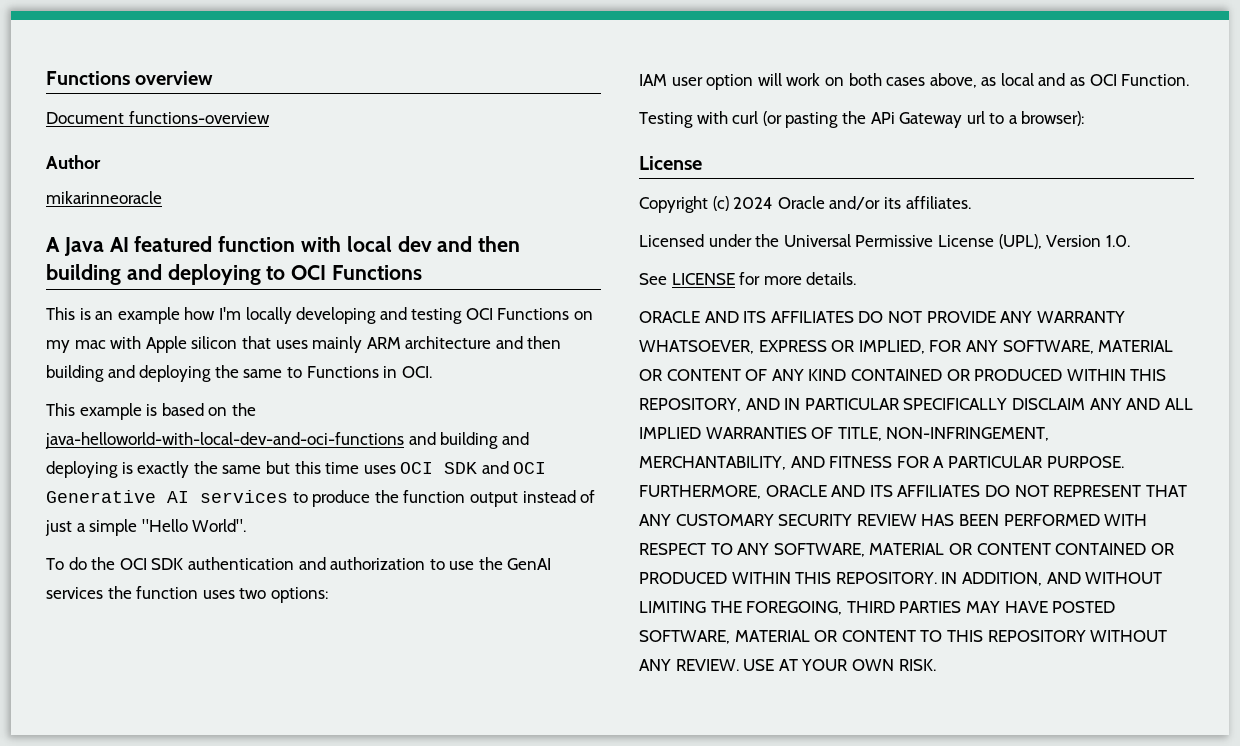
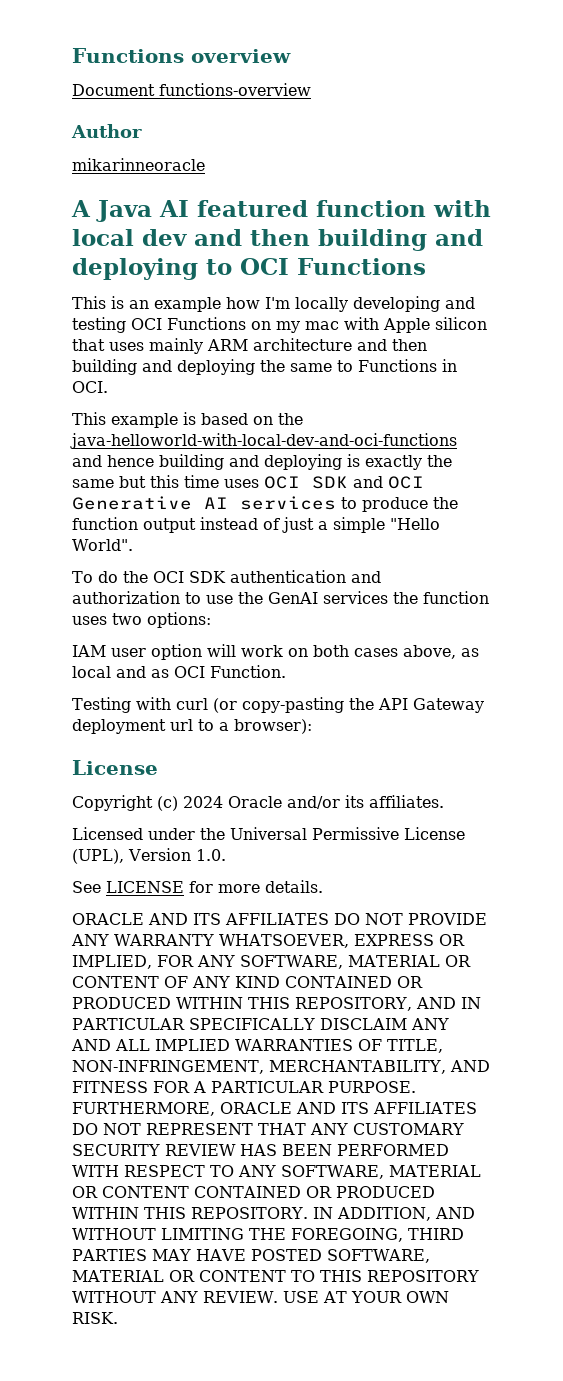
- This example is based on the java-helloworld-with-local-dev-and-oci-functions and building and deploying is exactly the same but this time uses OCI SDK and OCI Generative AI services to produce the function output instead of just a simple "Hello World".
+ This example is based on the java-helloworld-with-local-dev-and-oci-functions and hence building and deploying is exactly the same but this time uses OCI SDK and OCI Generative AI services to produce the function output instead of just a simple "Hello World".
- Testing with curl (or pasting the APi Gateway url to a browser):
+ Testing with curl (or copy-pasting the API Gateway deployment url to a browser):

